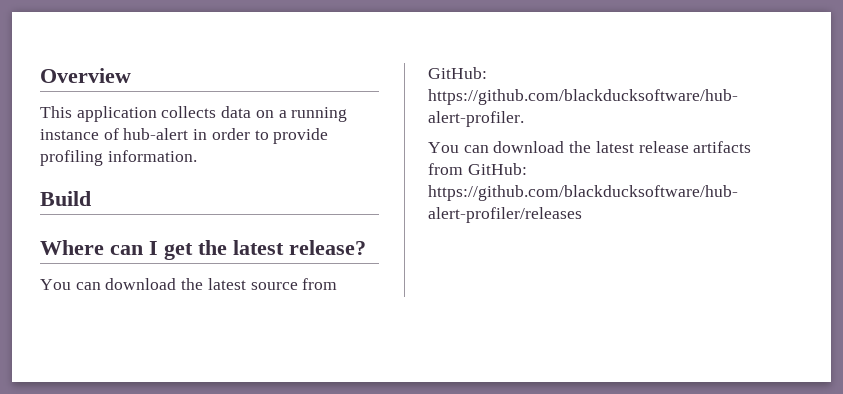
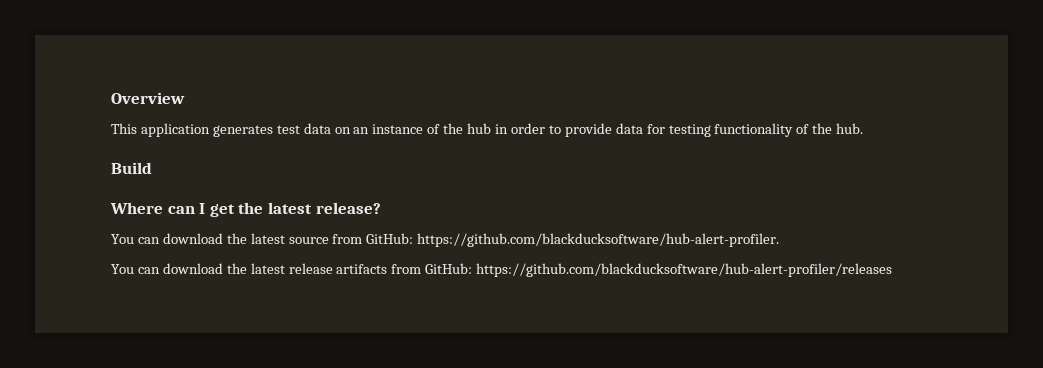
- This application collects data on a running instance of hub-alert in order to provide profiling information.
+ This application generates test data on an instance of the hub in order to provide data for testing functionality of the hub.

